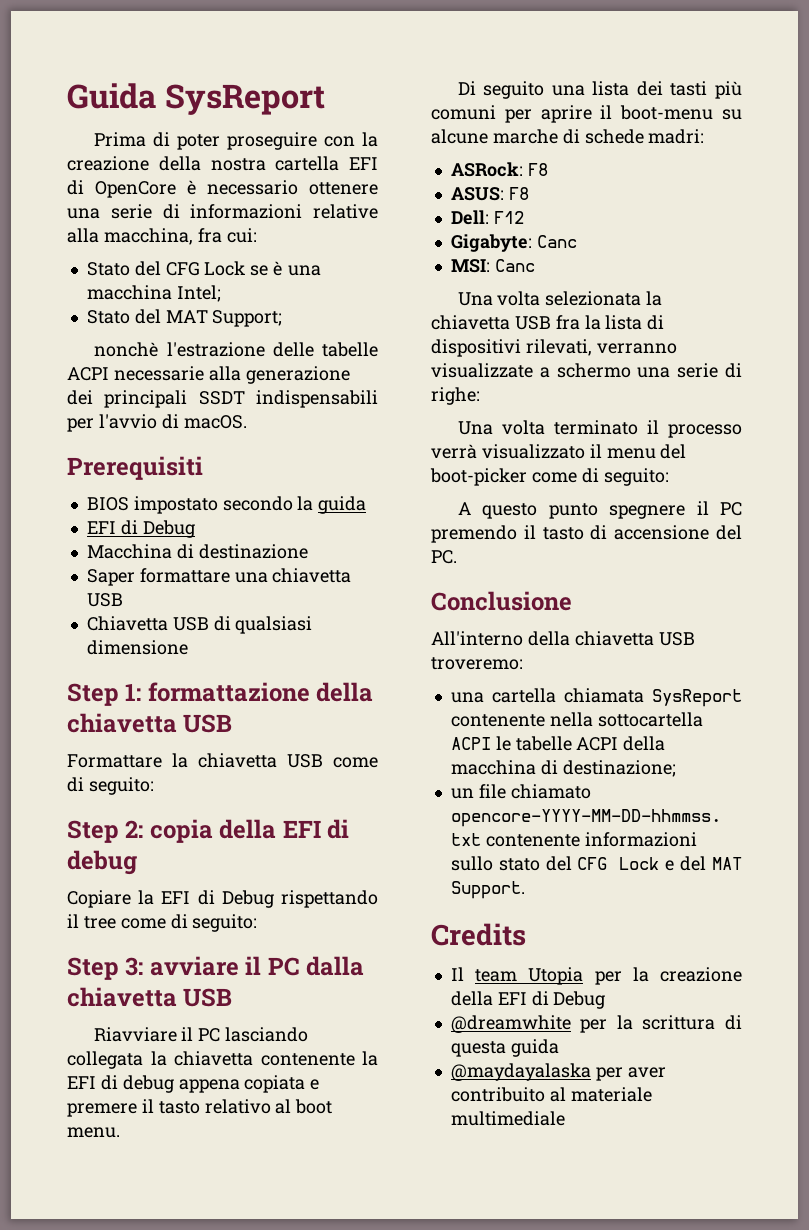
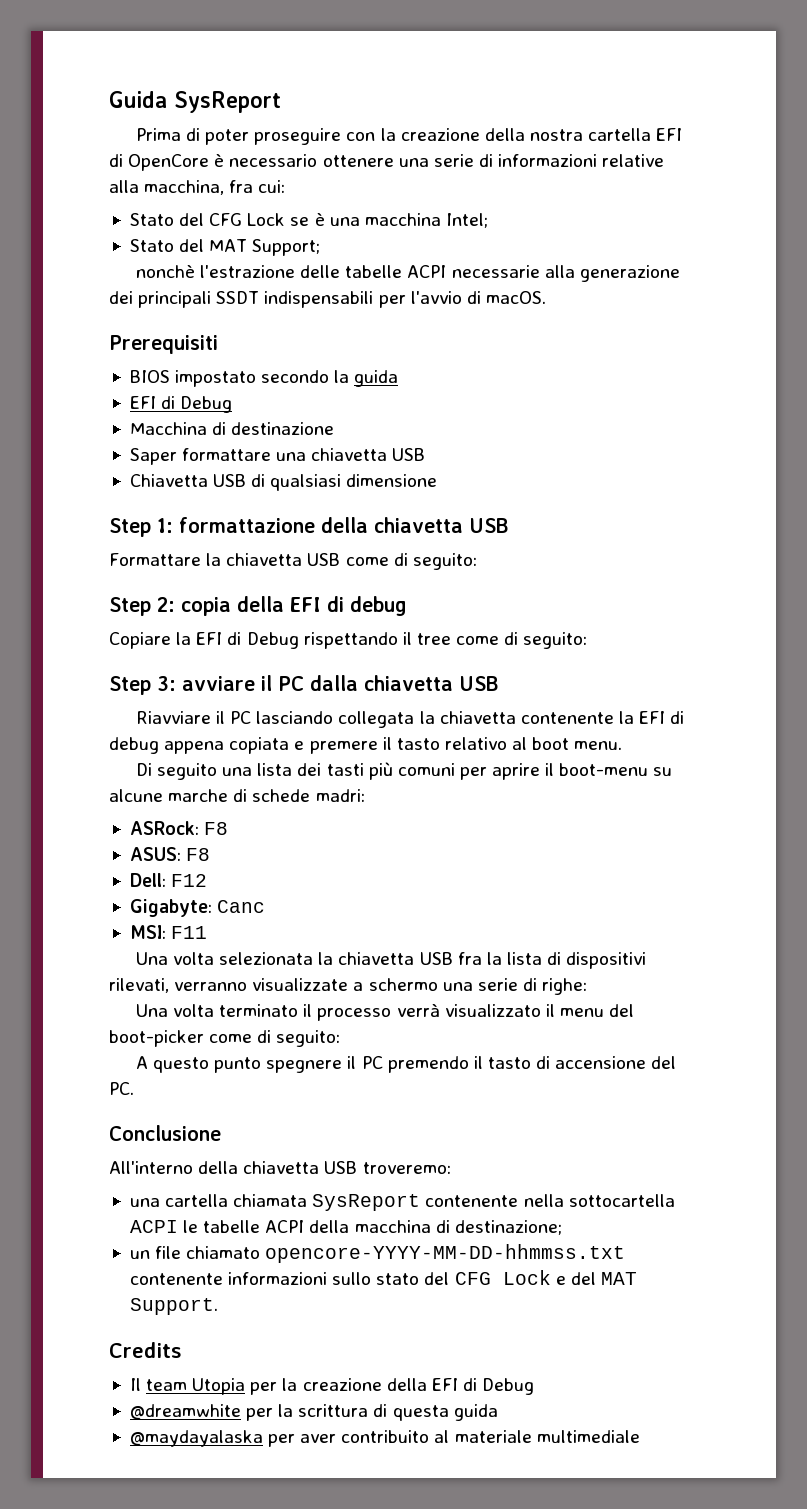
- MSI: Canc
+ MSI: F11

